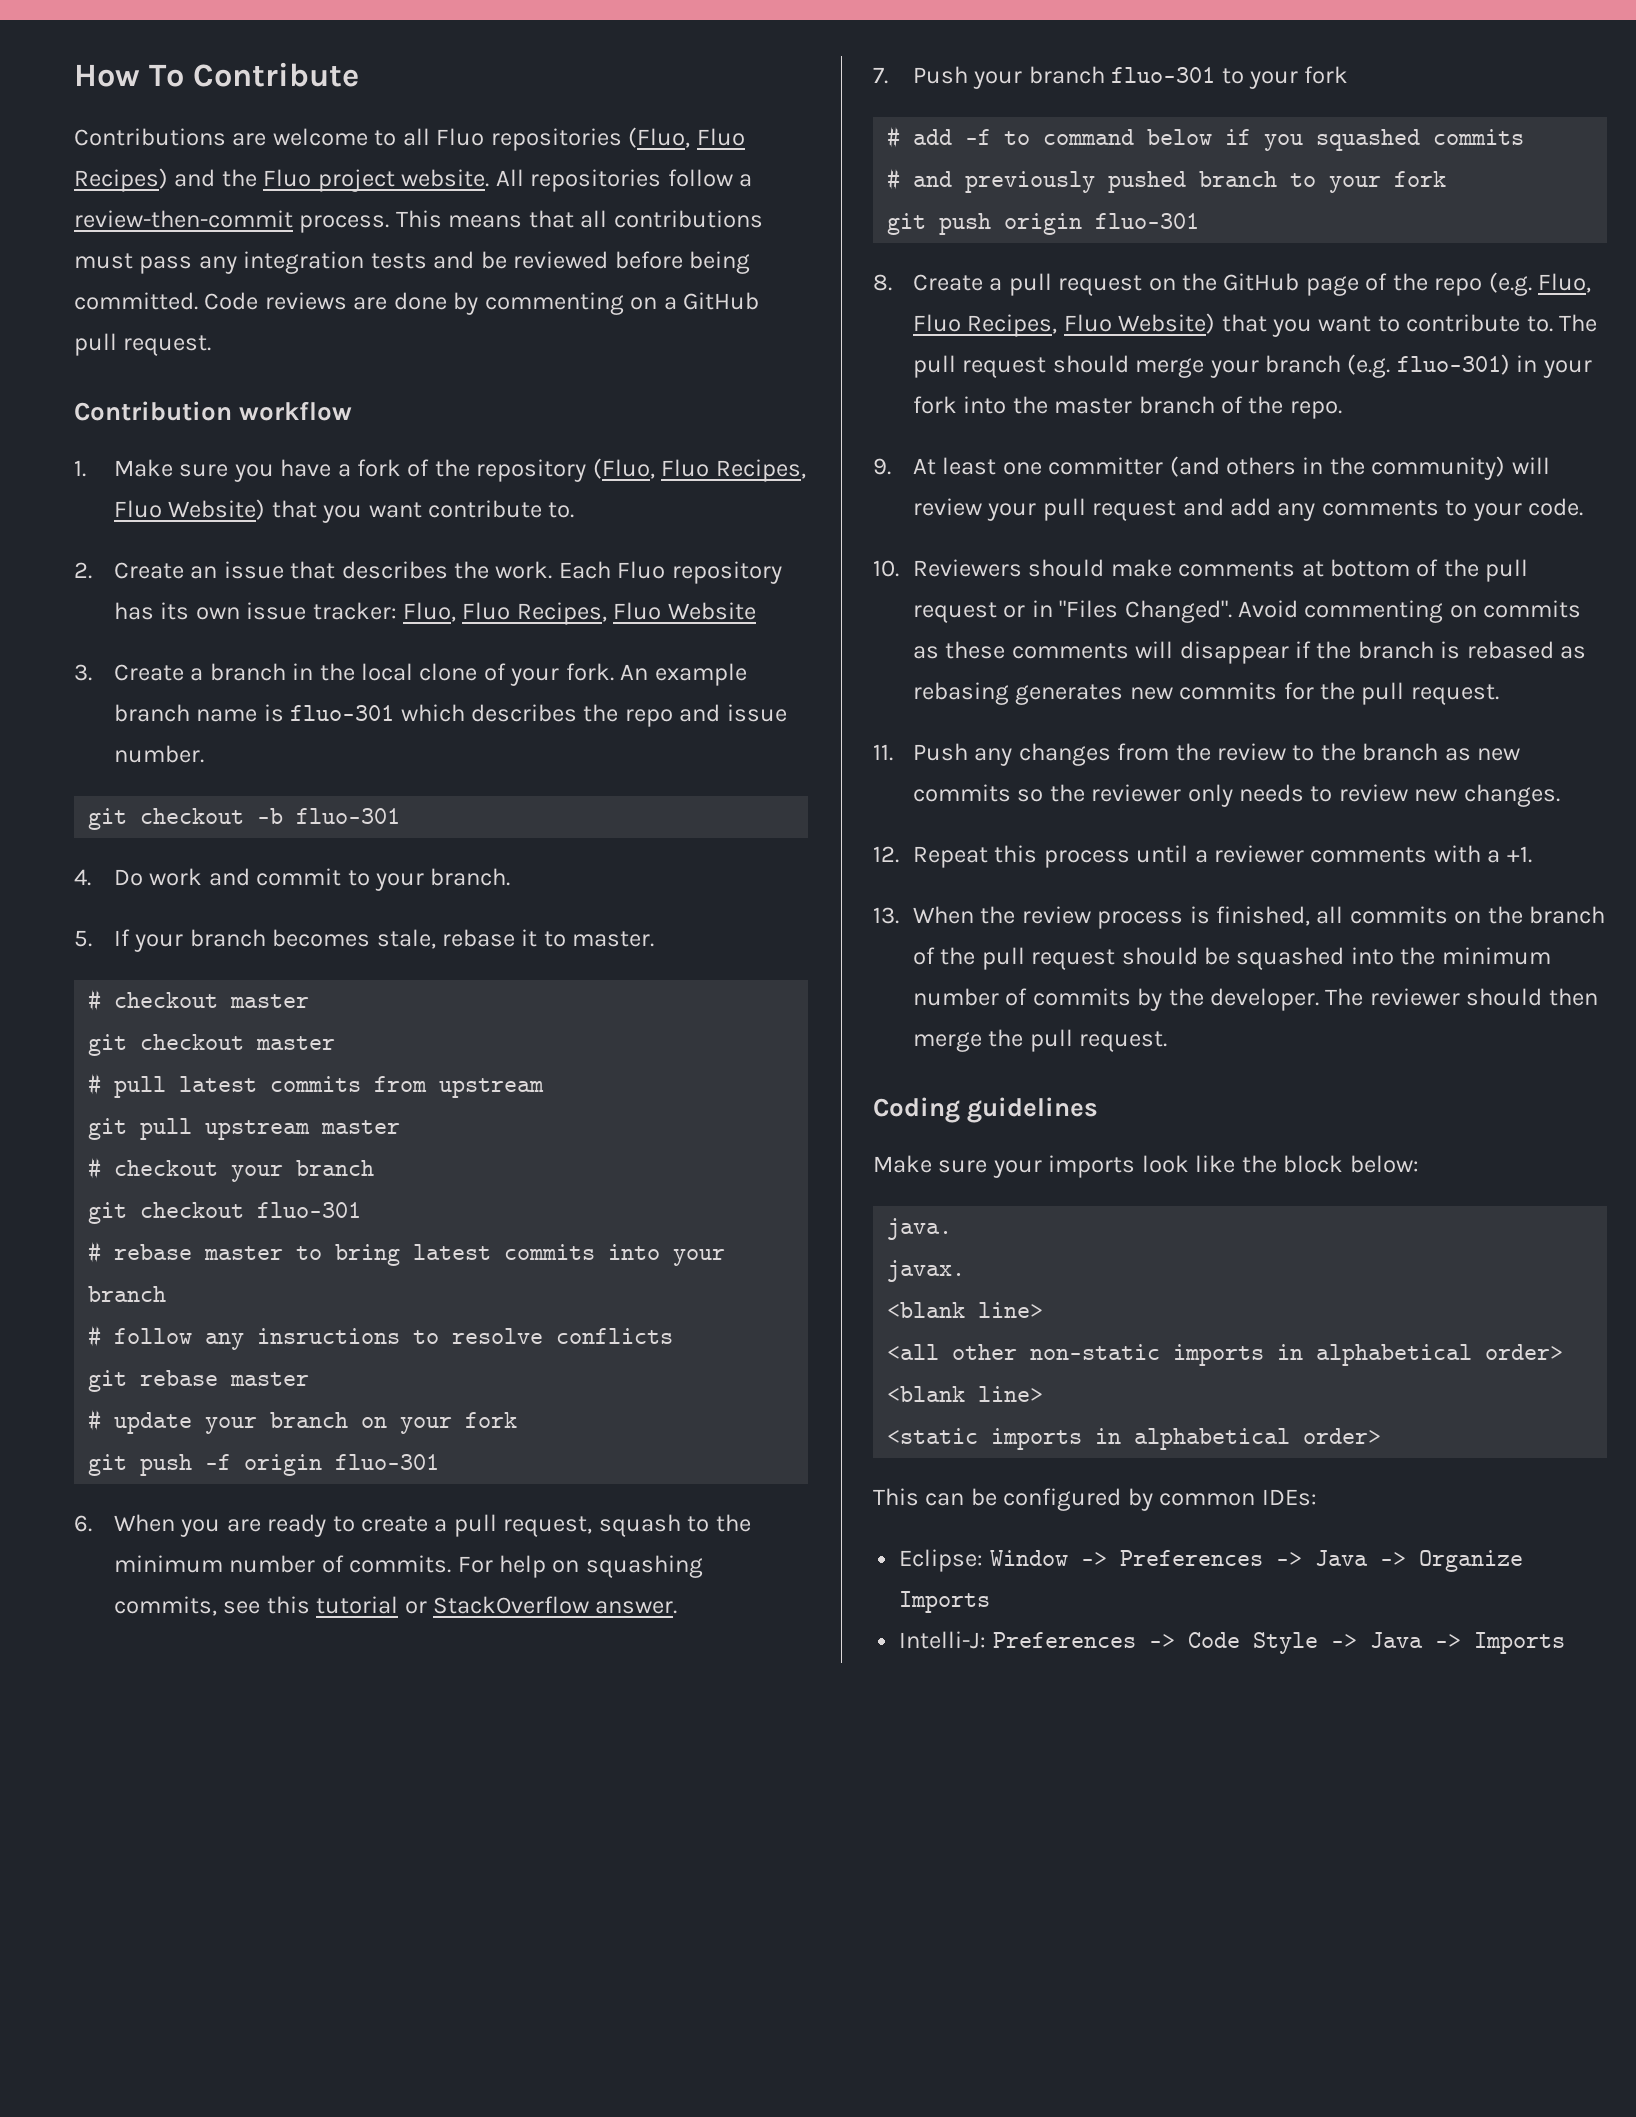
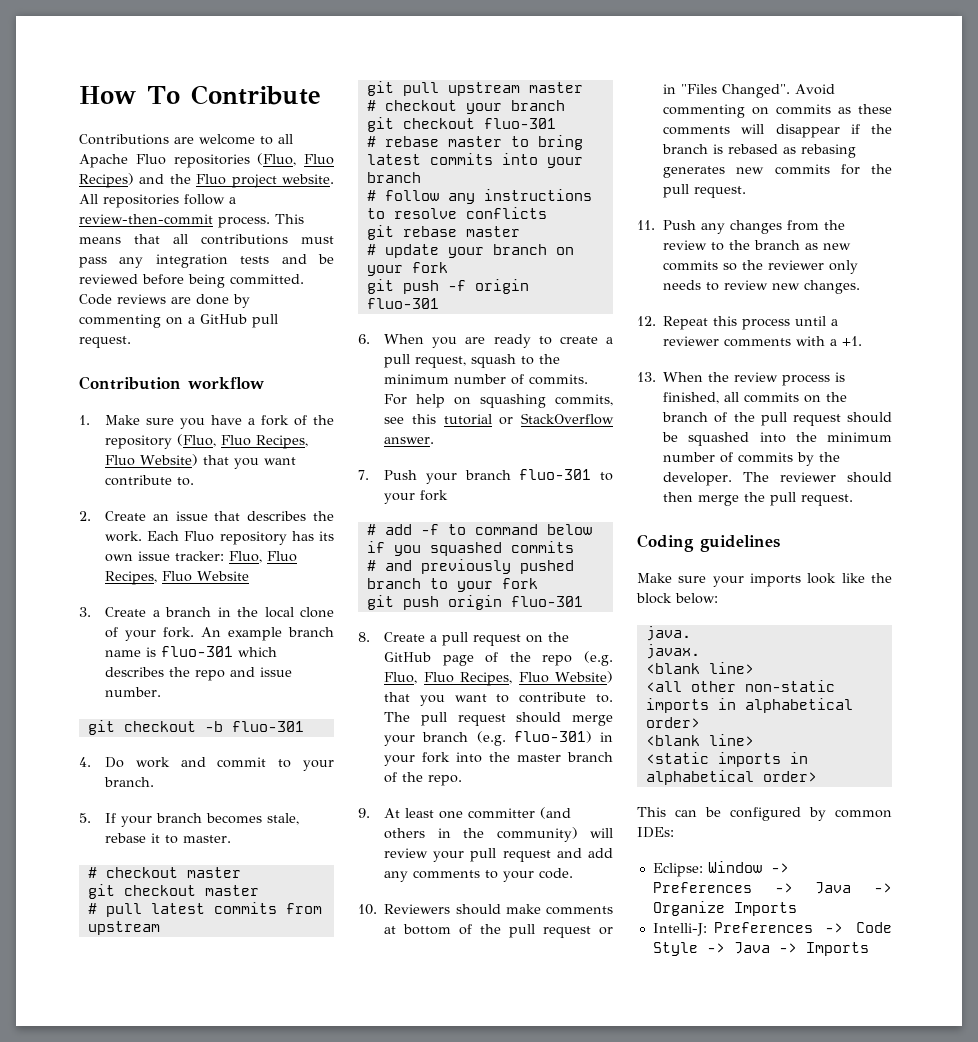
- Contributions are welcome to all Fluo repositories (Fluo, Fluo Recipes) and the Fluo project website.
+ Contributions are welcome to all Apache Fluo repositories (Fluo, Fluo Recipes) and the Fluo project website.
- # follow any insructions to resolve conflicts
+ # follow any instructions to resolve conflicts

